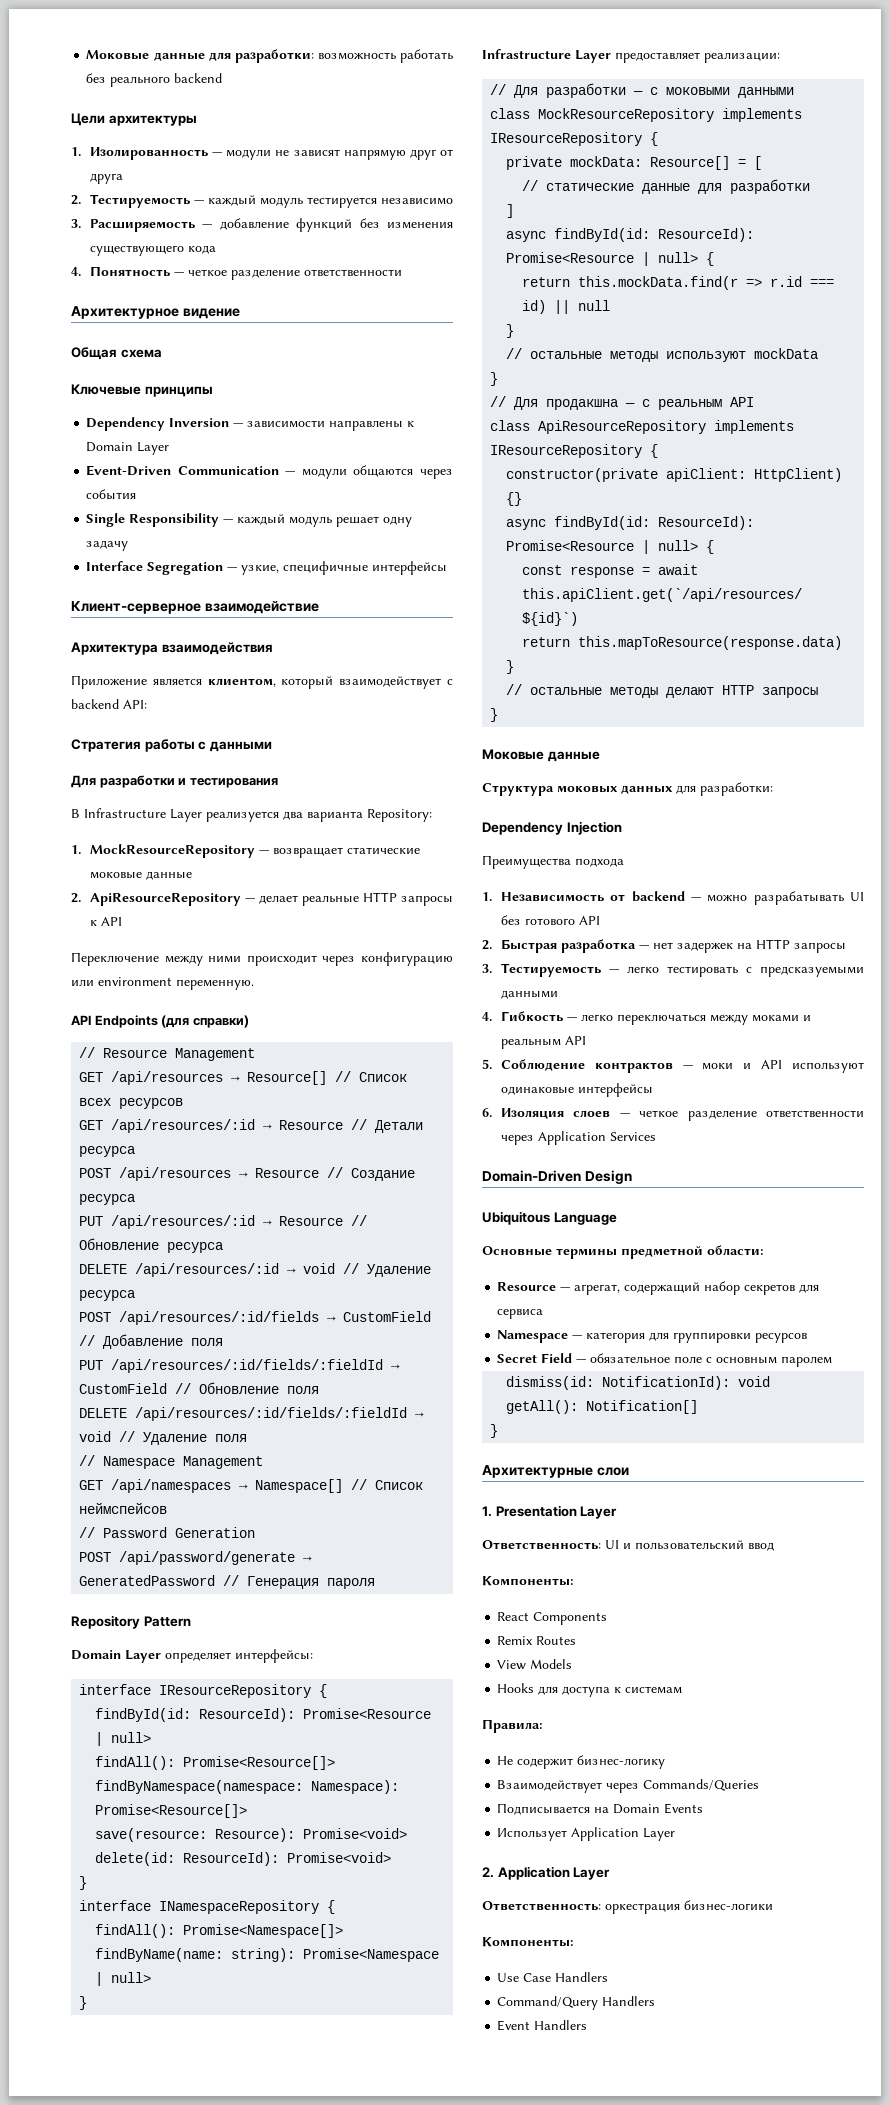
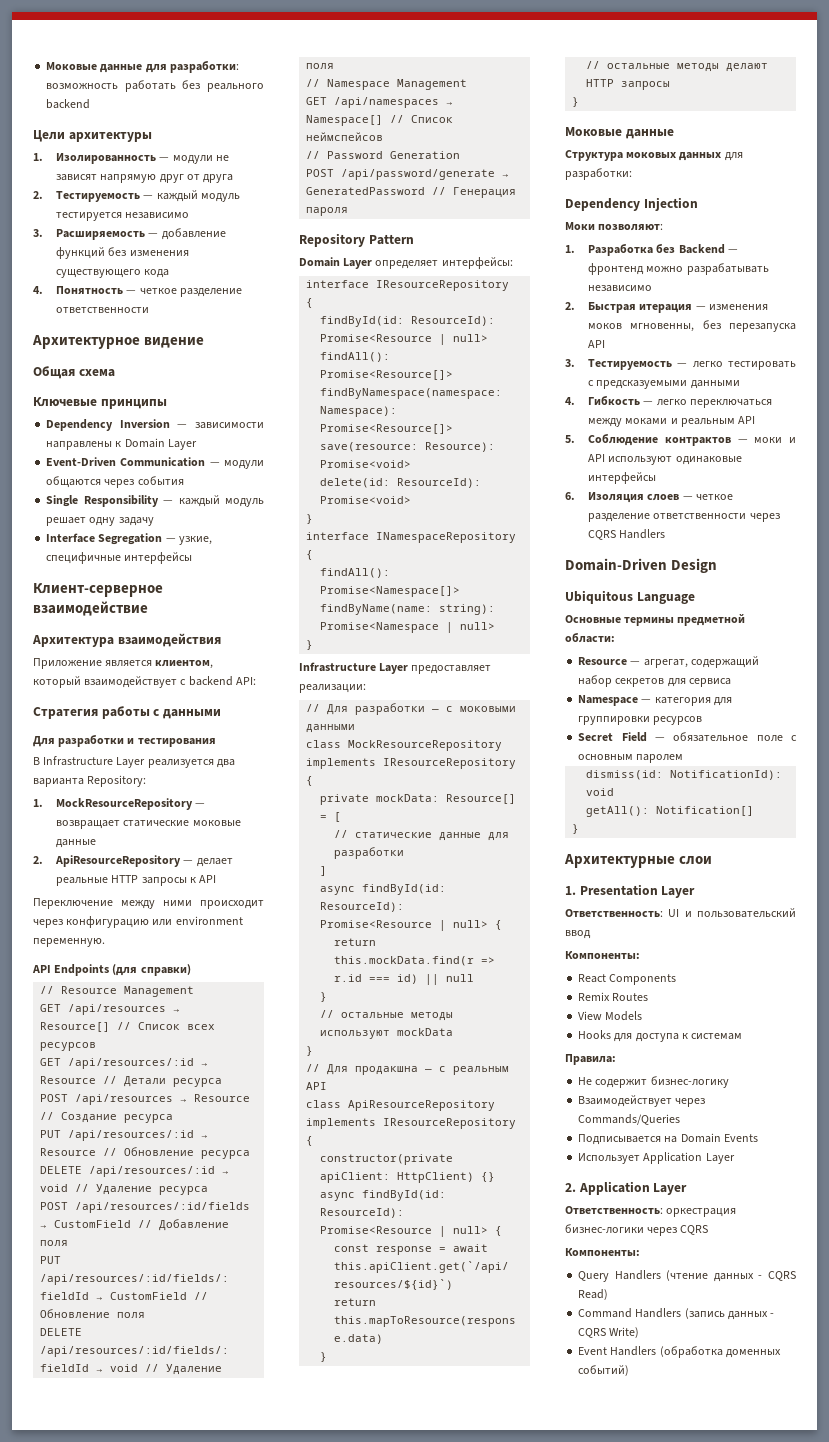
- Преимущества подхода
- 1. Независимость от backend — можно разрабатывать UI без готового API
- 2. Быстрая разработка — нет задержек на HTTP запросы
+ Моки позволяют:
+ 1. Разработка без Backend — фронтенд можно разрабатывать независимо
+ 2. Быстрая итерация — изменения моков мгновенны, без перезапуска API
- 6. Изоляция слоев — четкое разделение ответственности через Application Services
+ 6. Изоляция слоев — четкое разделение ответственности через CQRS Handlers
- Ответственность: оркестрация бизнес-логики
+ Ответственность: оркестрация бизнес-логики через CQRS
  Компоненты:
- Use Case Handlers
- Command/Query Handlers
+ Query Handlers (чтение данных - CQRS Read)
+ Command Handlers (запись данных - CQRS Write)
- Event Handlers
+ Event Handlers (обработка доменных событий)

